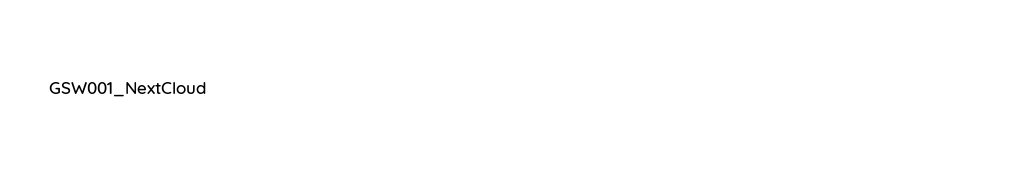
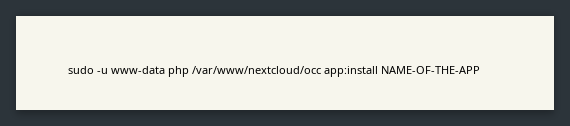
- GSW001_NextCloud
+ sudo -u www-data php /var/www/nextcloud/occ app:install NAME-OF-THE-APP

